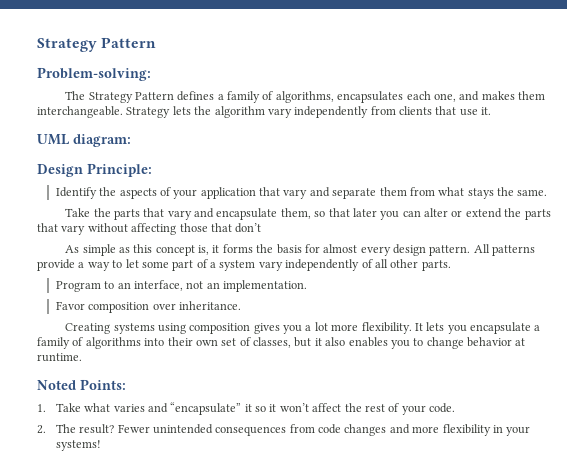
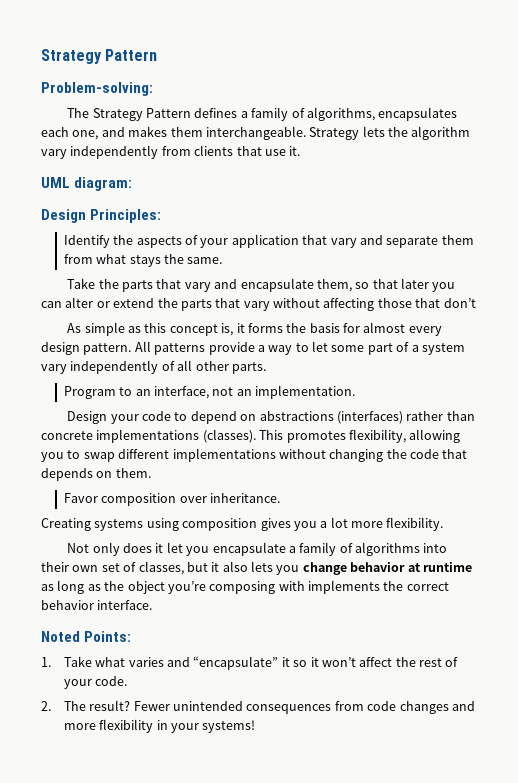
- Design Principle:
+ Design Principles:
+ Design your code to depend on abstractions (interfaces) rather than concrete implementations (classes). This promotes flexibility, allowing you to swap different implementations without changing the code that depends on them.
- Creating systems using composition gives you a lot more flexibility. It lets you encapsulate a family of algorithms into their own set of classes, but it also enables you to change behavior at runtime.
+ Creating systems using composition gives you a lot more flexibility.
+ Not only does it let you encapsulate a family of algorithms into their own set of classes, but it also lets you change behavior at runtime as long as the object you’re composing with implements the correct behavior interface.

